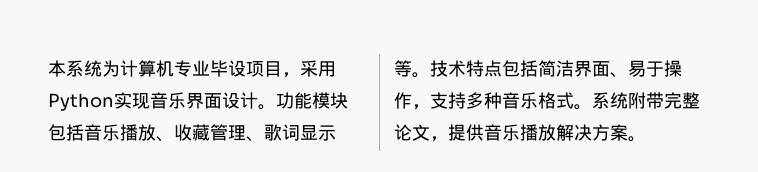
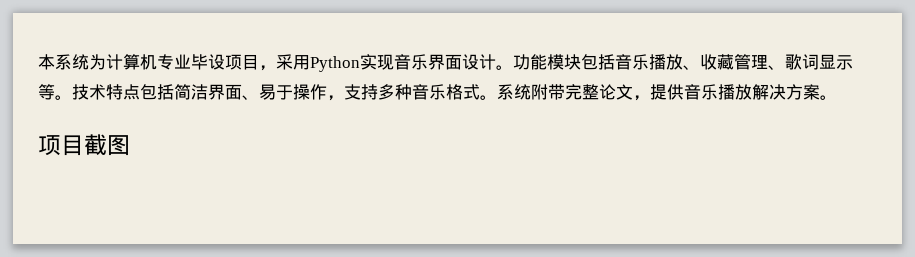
+ 项目截图

